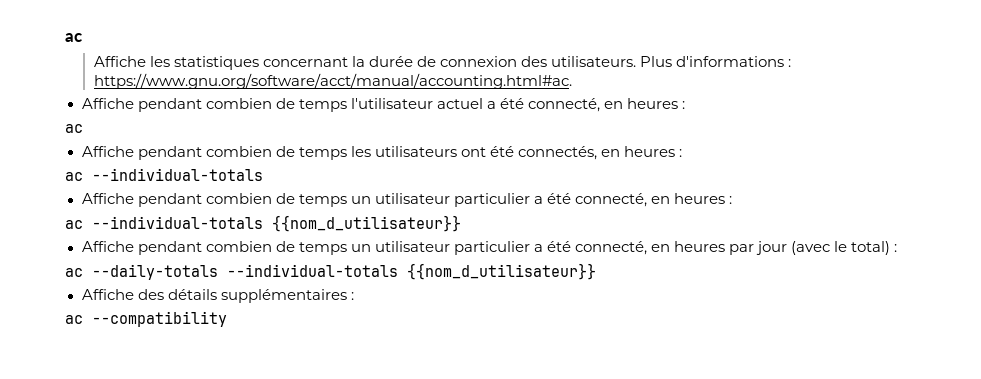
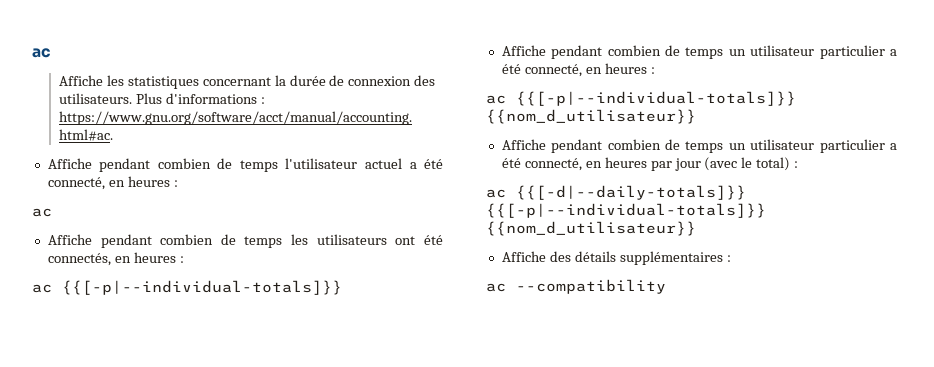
  Affiche pendant combien de temps les utilisateurs ont été connectés, en heures :
- ac --individual-totals
+ ac {{[-p|--individual-totals]}}
- ac --individual-totals {{nom_d_utilisateur}}
+ ac {{[-p|--individual-totals]}} {{nom_d_utilisateur}}
- ac --daily-totals --individual-totals {{nom_d_utilisateur}}
+ ac {{[-d|--daily-totals]}} {{[-p|--individual-totals]}} {{nom_d_utilisateur}}

